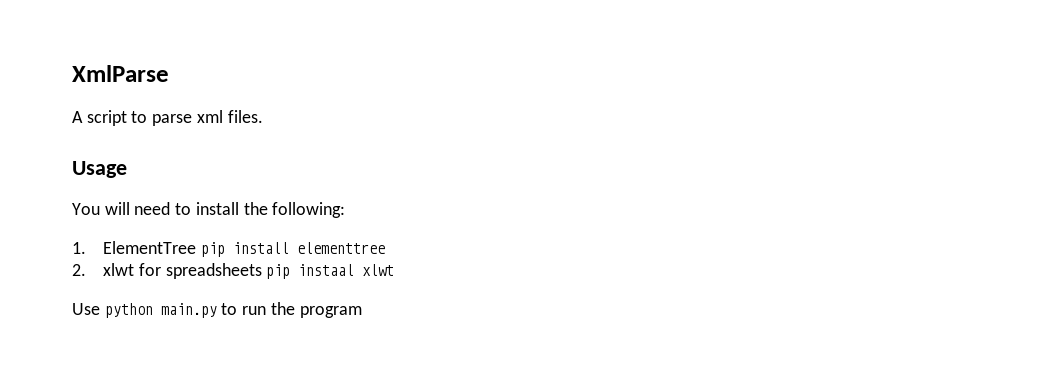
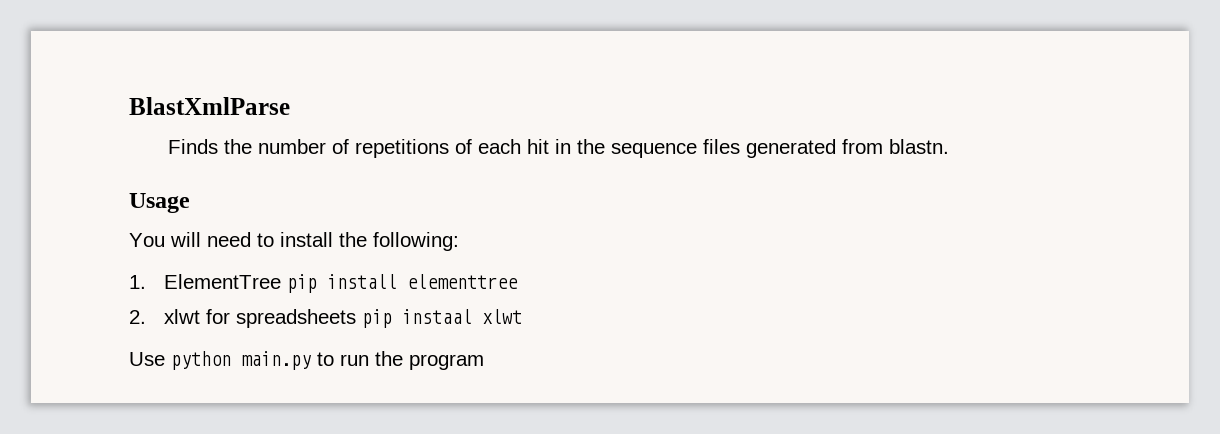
- XmlParse
- A script to parse xml files.
+ BlastXmlParse
+ Finds the number of repetitions of each hit in the sequence files generated from blastn.

